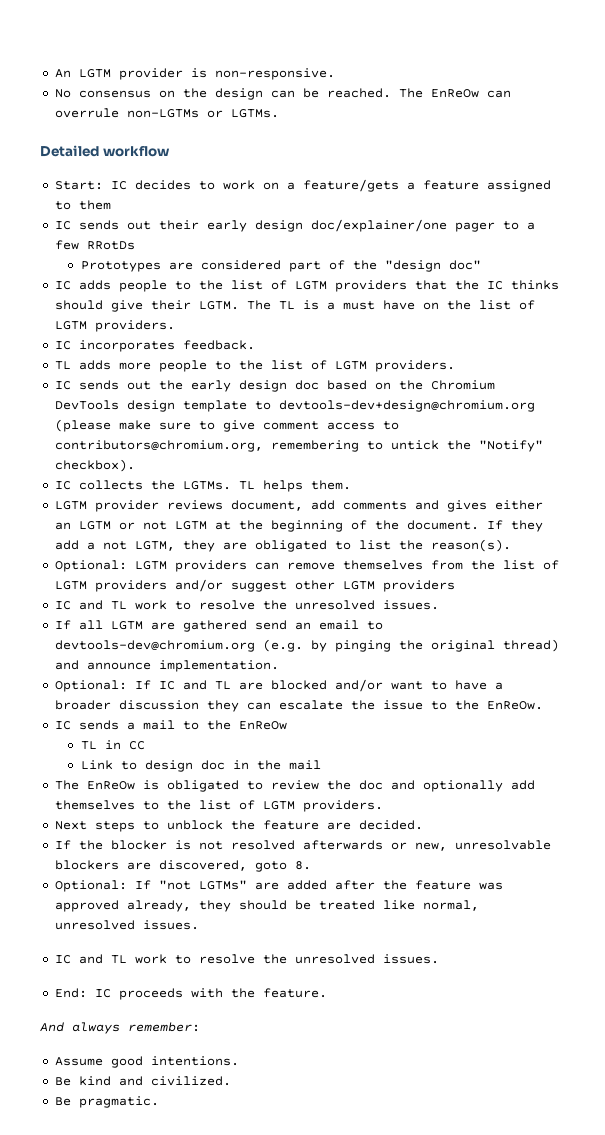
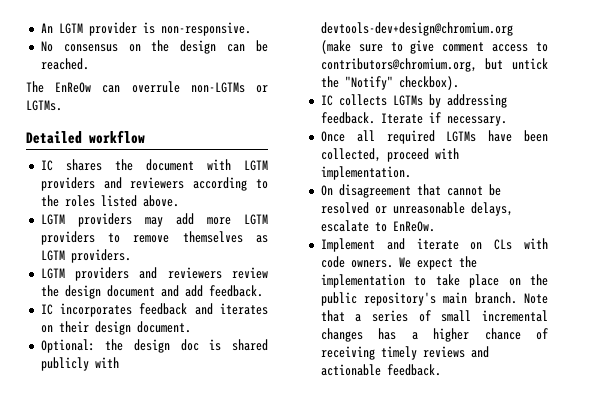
- No consensus on the design can be reached. The EnReOw can overrule non-LGTMs or LGTMs.
+ No consensus on the design can be reached.
+ The EnReOw can overrule non-LGTMs or LGTMs.
- Start: IC decides to work on a feature/gets a feature assigned to them
- IC sends out their early design doc/explainer/one pager to a few RRotDs
- Prototypes are considered part of the "design doc"
- IC adds people to the list of LGTM providers that the IC thinks should give their LGTM. The TL is a must have on the list of LGTM providers.
- IC incorporates feedback.
- TL adds more people to the list of LGTM providers.
- IC sends out the early design doc based on the Chromium DevTools design template to devtools-dev+design@chromium.org (please make sure to give comment access to contributors@chromium.org, remembering to untick the "Notify" checkbox).
+ IC shares the document with LGTM providers and reviewers according to the roles listed above.
+ LGTM providers may add more LGTM providers to remove themselves as LGTM providers.
+ LGTM providers and reviewers review the design document and add feedback.
+ IC incorporates feedback and iterates on their design document.
+ Optional: the design doc is shared publicly with devtools-dev+design@chromium.org (make sure to give comment access to contributors@chromium.org, but untick the "Notify" checkbox).
- IC collects the LGTMs. TL helps them.
- LGTM provider reviews document, add comments and gives either an LGTM or not LGTM at the beginning of the document. If they add a not LGTM, they are obligated to list the reason(s).
- Optional: LGTM providers can remove themselves from the list of LGTM providers and/or suggest other LGTM providers
- IC and TL work to resolve the unresolved issues.
- If all LGTM are gathered send an email to devtools-dev@chromium.org (e.g. by pinging the original thread) and announce implementation.
- Optional: If IC and TL are blocked and/or want to have a broader discussion they can escalate the issue to the EnReOw.
- IC sends a mail to the EnReOw
- TL in CC
- Link to design doc in the mail
- The EnReOw is obligated to review the doc and optionally add themselves to the list of LGTM providers.
- Next steps to unblock the feature are decided.
- If the blocker is not resolved afterwards or new, unresolvable blockers are discovered, goto 8.
- Optional: If "not LGTMs" are added after the feature was approved already, they should be treated like normal, unresolved issues.
- IC and TL work to resolve the unresolved issues.
- End: IC proceeds with the feature.
- And always remember:
- Assume good intentions.
- Be kind and civilized.
- Be pragmatic.
+ IC collects LGTMs by addressing feedback. Iterate if necessary.
+ Once all required LGTMs have been collected, proceed with implementation.
+ On disagreement that cannot be resolved or unreasonable delays, escalate to EnReOw.
+ Implement and iterate on CLs with code owners. We expect the implementation to take place on the public repository's main branch. Note that a series of small incremental changes has a higher chance of receiving timely reviews and actionable feedback.

